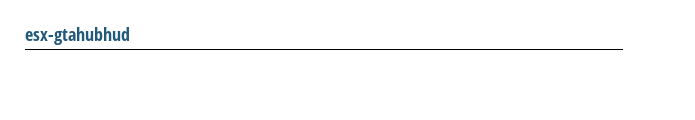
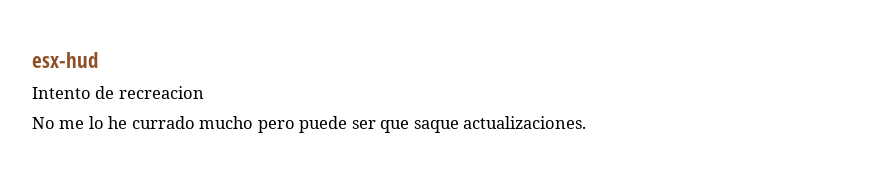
- esx-gtahubhud
+ esx-hud
+ Intento de recreacion
+ No me lo he currado mucho pero puede ser que saque actualizaciones.

